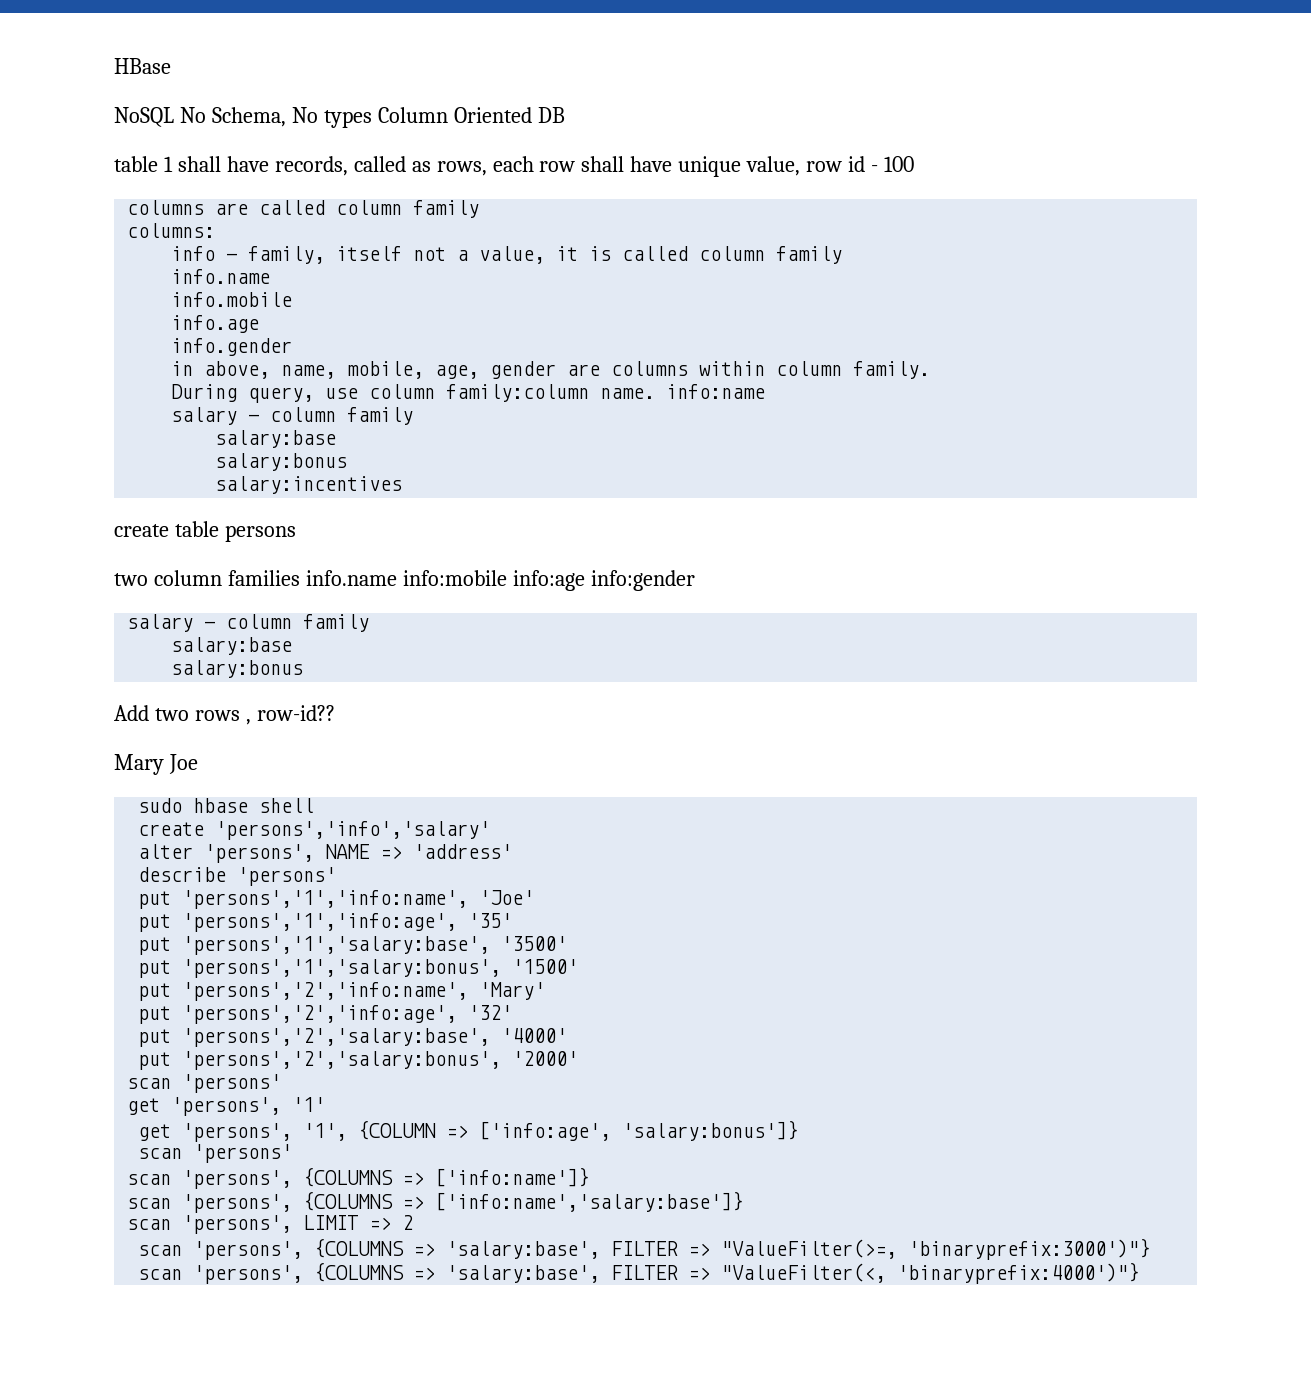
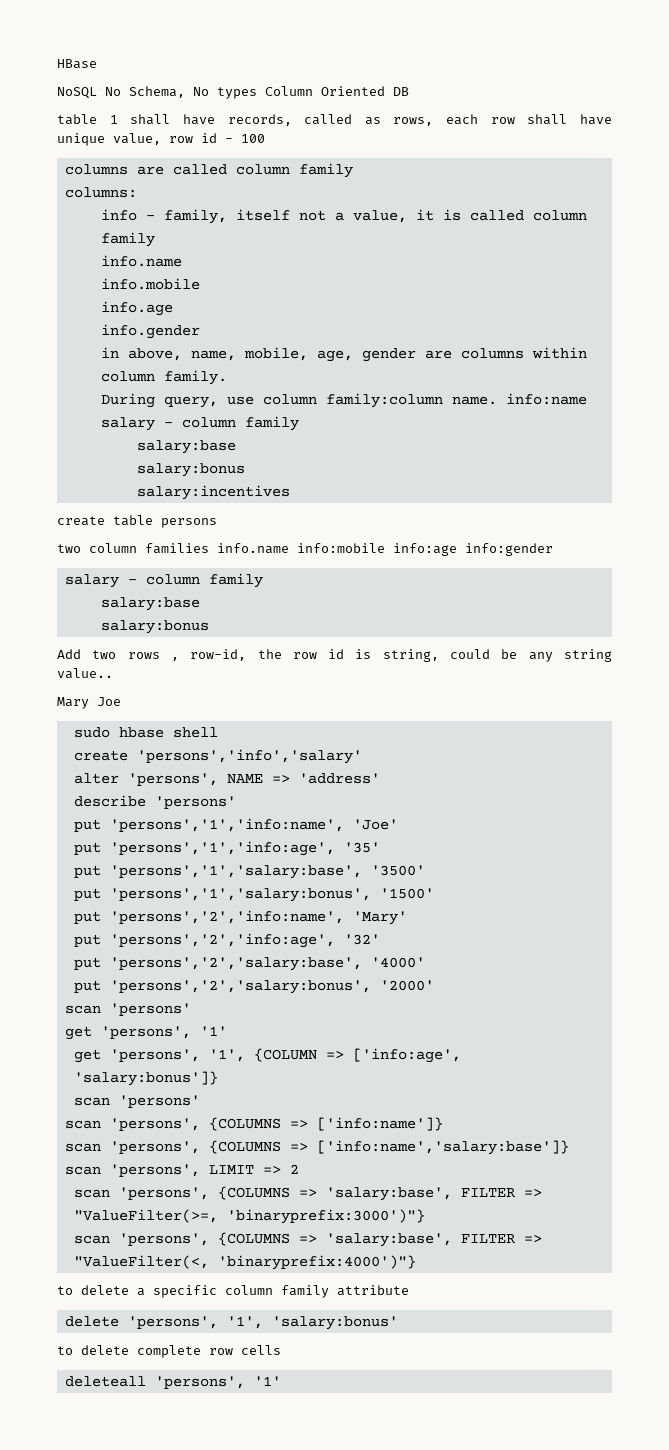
- Add two rows , row-id??
+ Add two rows , row-id, the row id is string, could be any string value..
+ to delete a specific column family attribute
+ delete 'persons', '1', 'salary:bonus'
+ to delete complete row cells
+ deleteall 'persons', '1'

